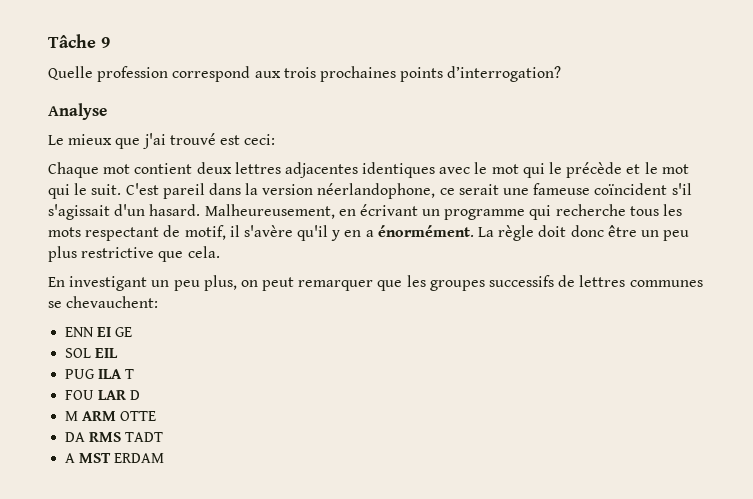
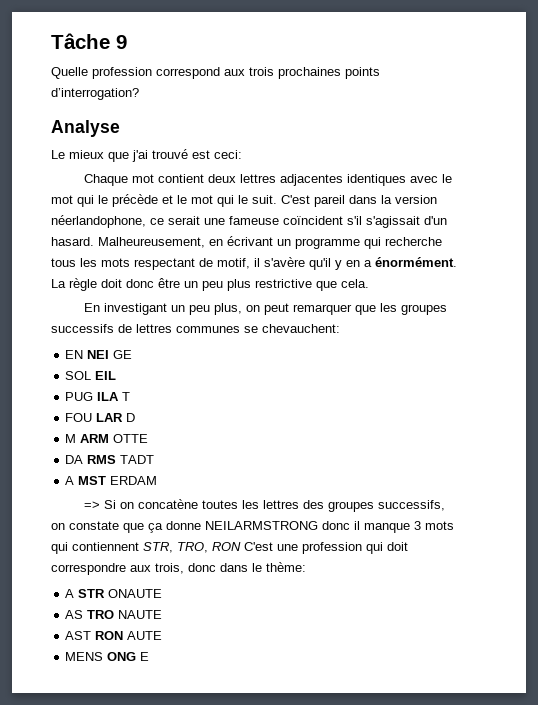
- ENN EI GE
+ EN NEI GE
+ => Si on concatène toutes les lettres des groupes successifs, on constate que ça donne NEILARMSTRONG donc il manque 3 mots qui contiennent STR, TRO, RON C'est une profession qui doit correspondre aux trois, donc dans le thème:
+ A STR ONAUTE
+ AS TRO NAUTE
+ AST RON AUTE
+ MENS ONG E

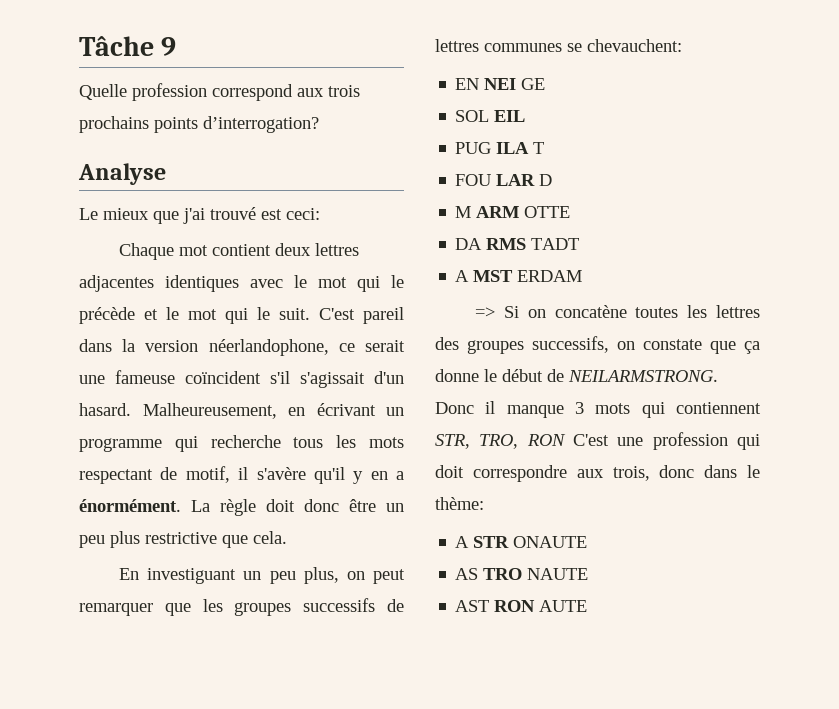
- Quelle profession correspond aux trois prochaines points d’interrogation?
+ Quelle profession correspond aux trois prochains points d’interrogation?
- En investigant un peu plus, on peut remarquer que les groupes successifs de lettres communes se chevauchent:
+ En investiguant un peu plus, on peut remarquer que les groupes successifs de lettres communes se chevauchent:
- => Si on concatène toutes les lettres des groupes successifs, on constate que ça donne NEILARMSTRONG donc il manque 3 mots qui contiennent STR, TRO, RON C'est une profession qui doit correspondre aux trois, donc dans le thème:
+ => Si on concatène toutes les lettres des groupes successifs, on constate que ça donne le début de NEILARMSTRONG. Donc il manque 3 mots qui contiennent STR, TRO, RON C'est une profession qui doit correspondre aux trois, donc dans le thème:
- MENS ONG E

